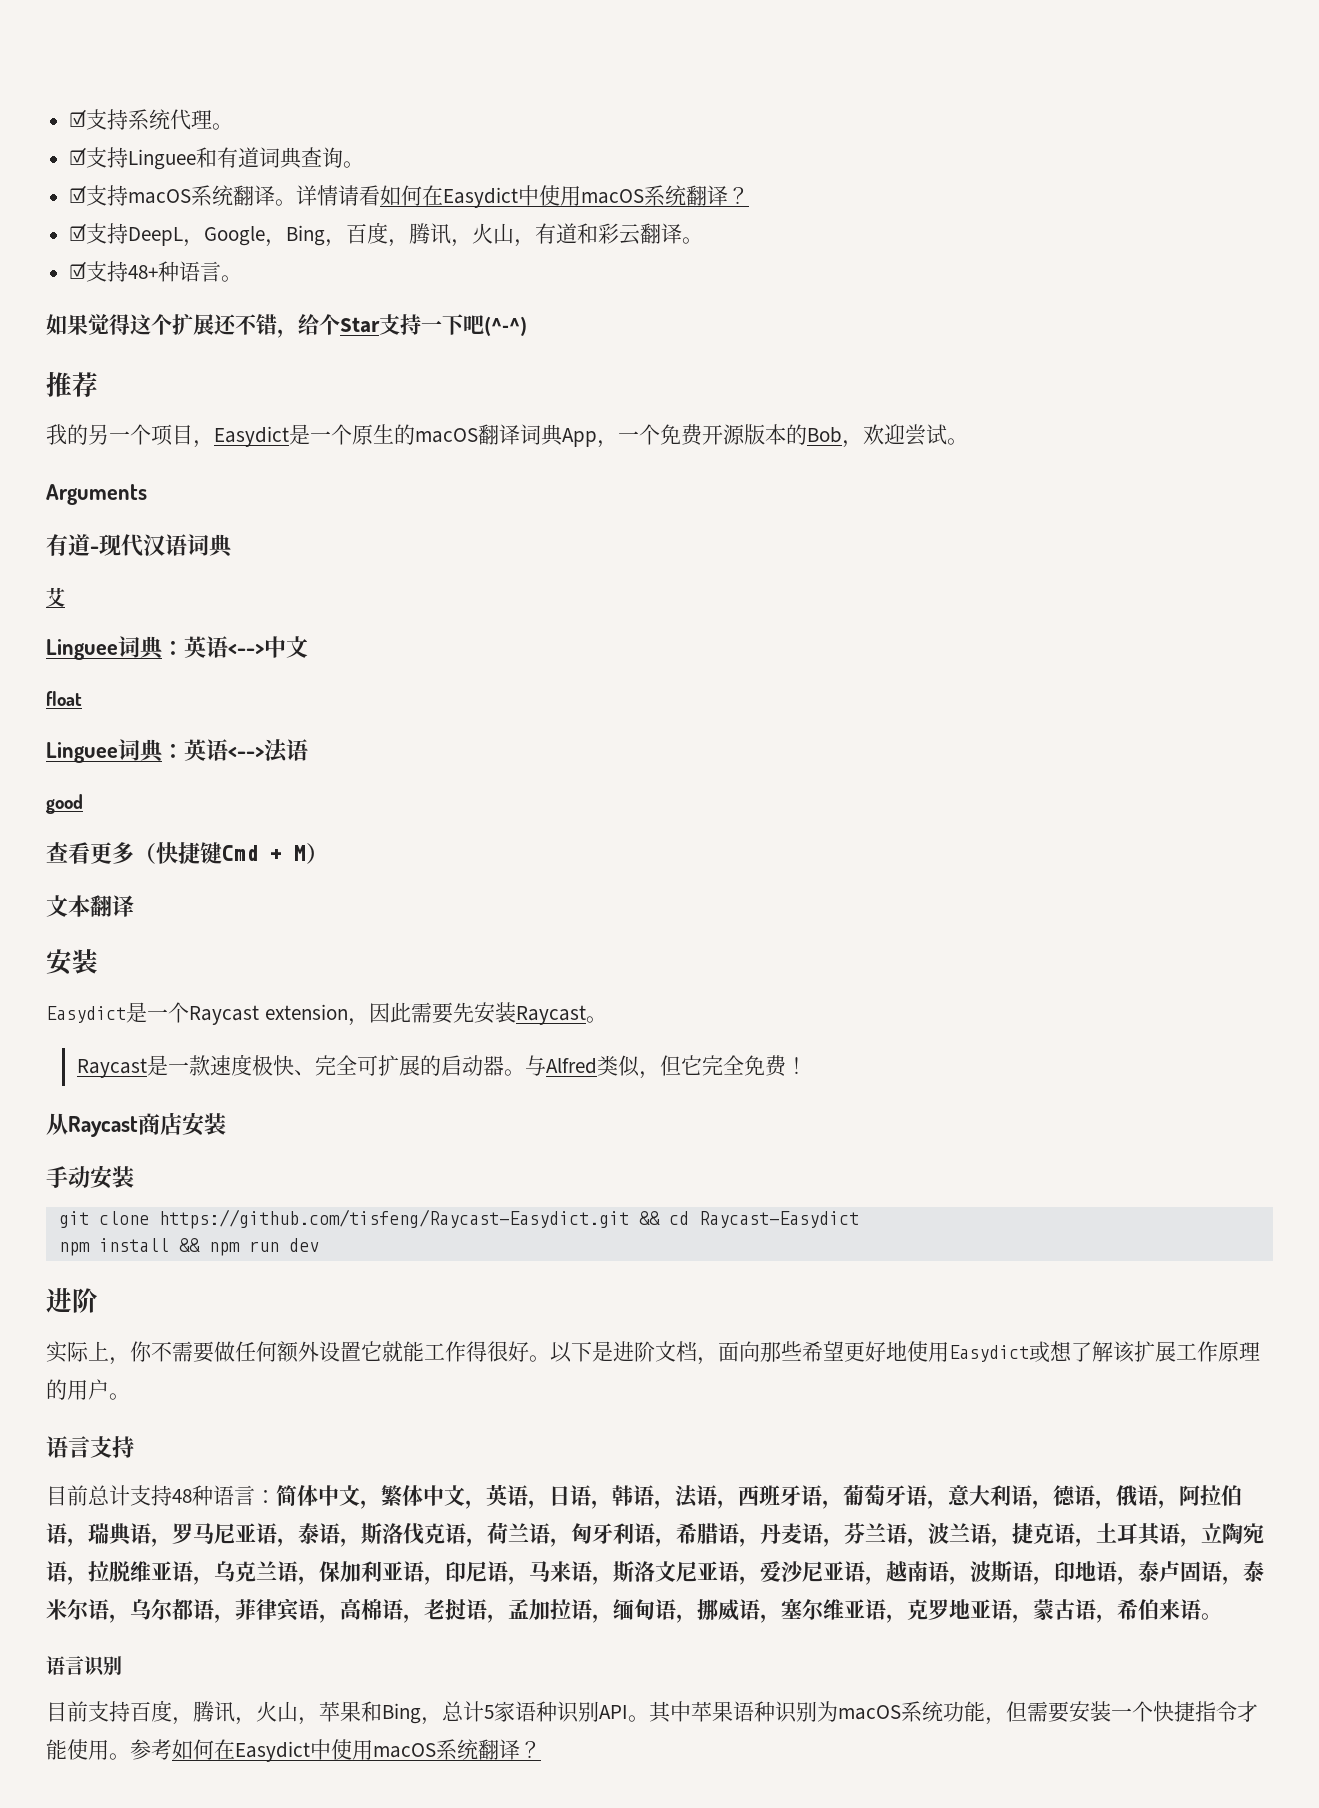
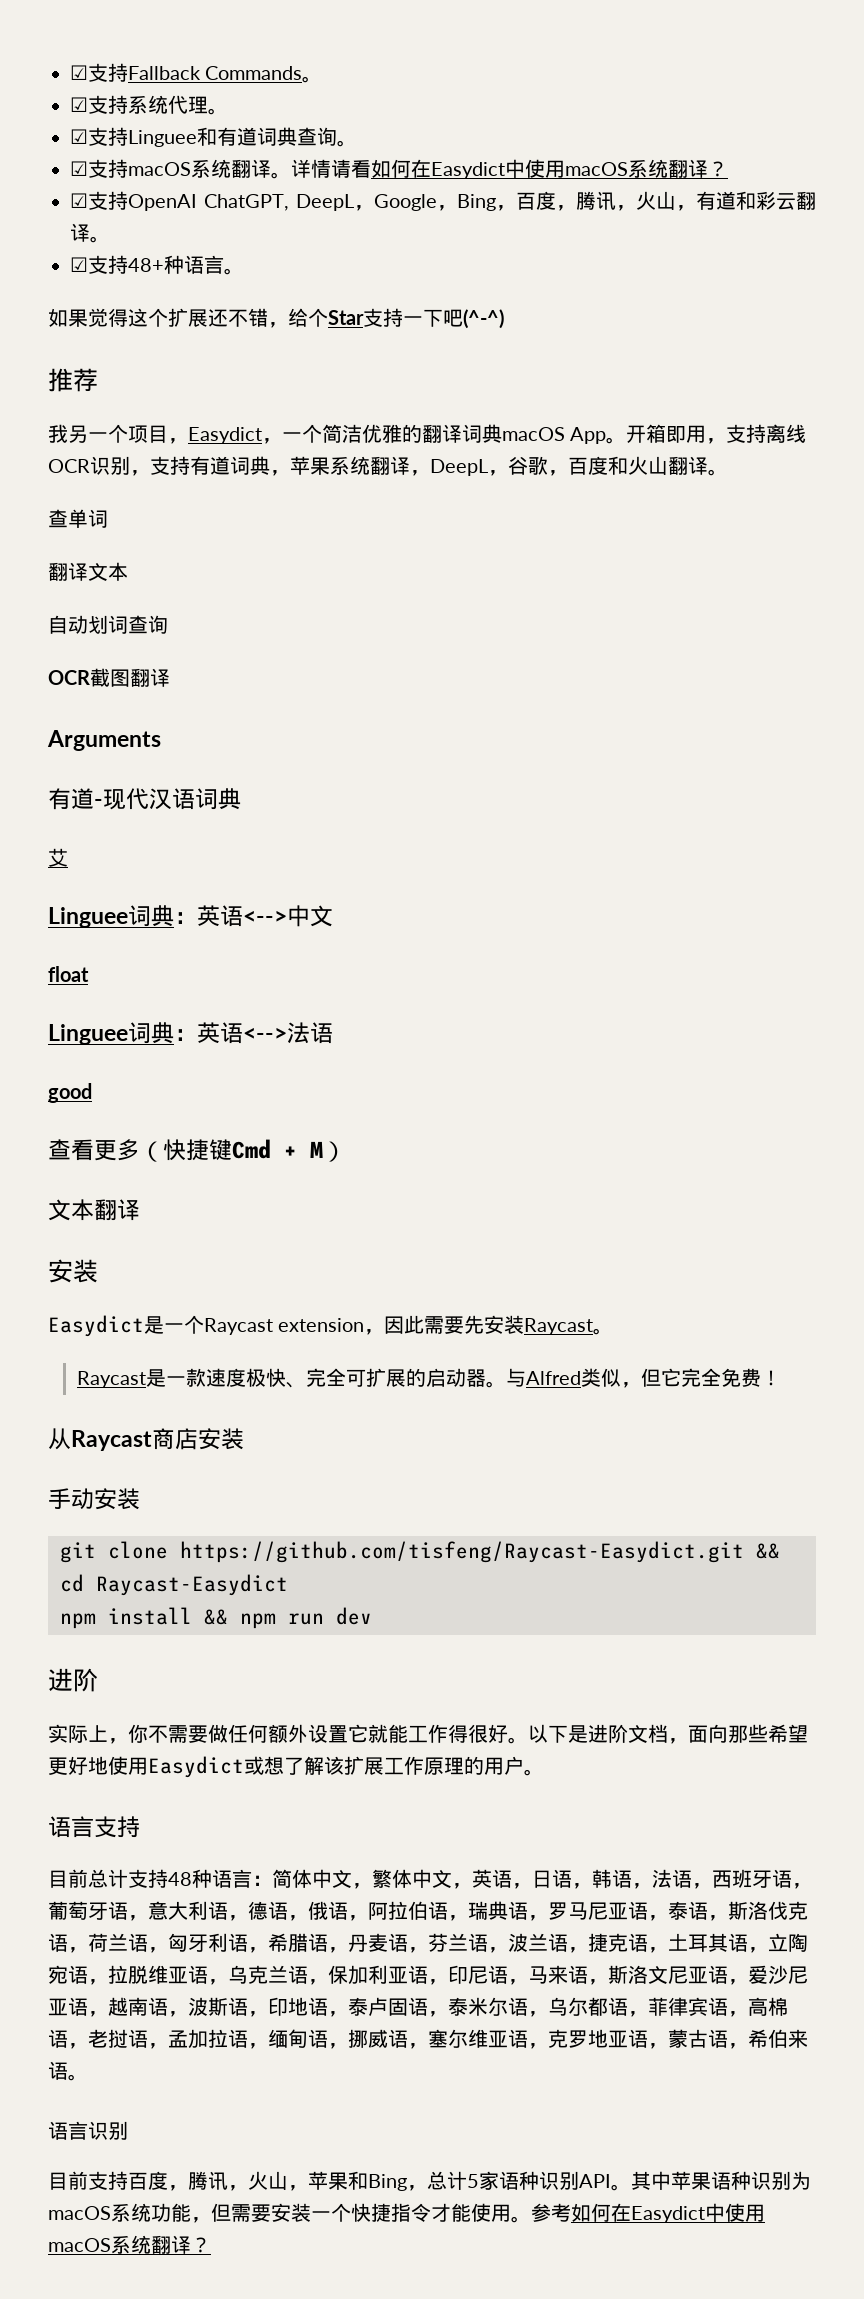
+ ☑支持Fallback Commands。
- ☑支持DeepL，Google，Bing，百度，腾讯，火山，有道和彩云翻译。
+ ☑支持OpenAI ChatGPT, DeepL，Google，Bing，百度，腾讯，火山，有道和彩云翻译。
- 我的另一个项目，Easydict是一个原生的macOS翻译词典App，一个免费开源版本的Bob，欢迎尝试。
+ 我另一个项目，Easydict，一个简洁优雅的翻译词典macOS App。开箱即用，支持离线OCR识别，支持有道词典，苹果系统翻译，DeepL，谷歌，百度和火山翻译。
+ 查单词
+ 翻译文本
+ 自动划词查询
+ OCR截图翻译

